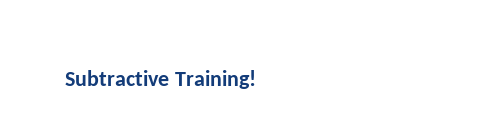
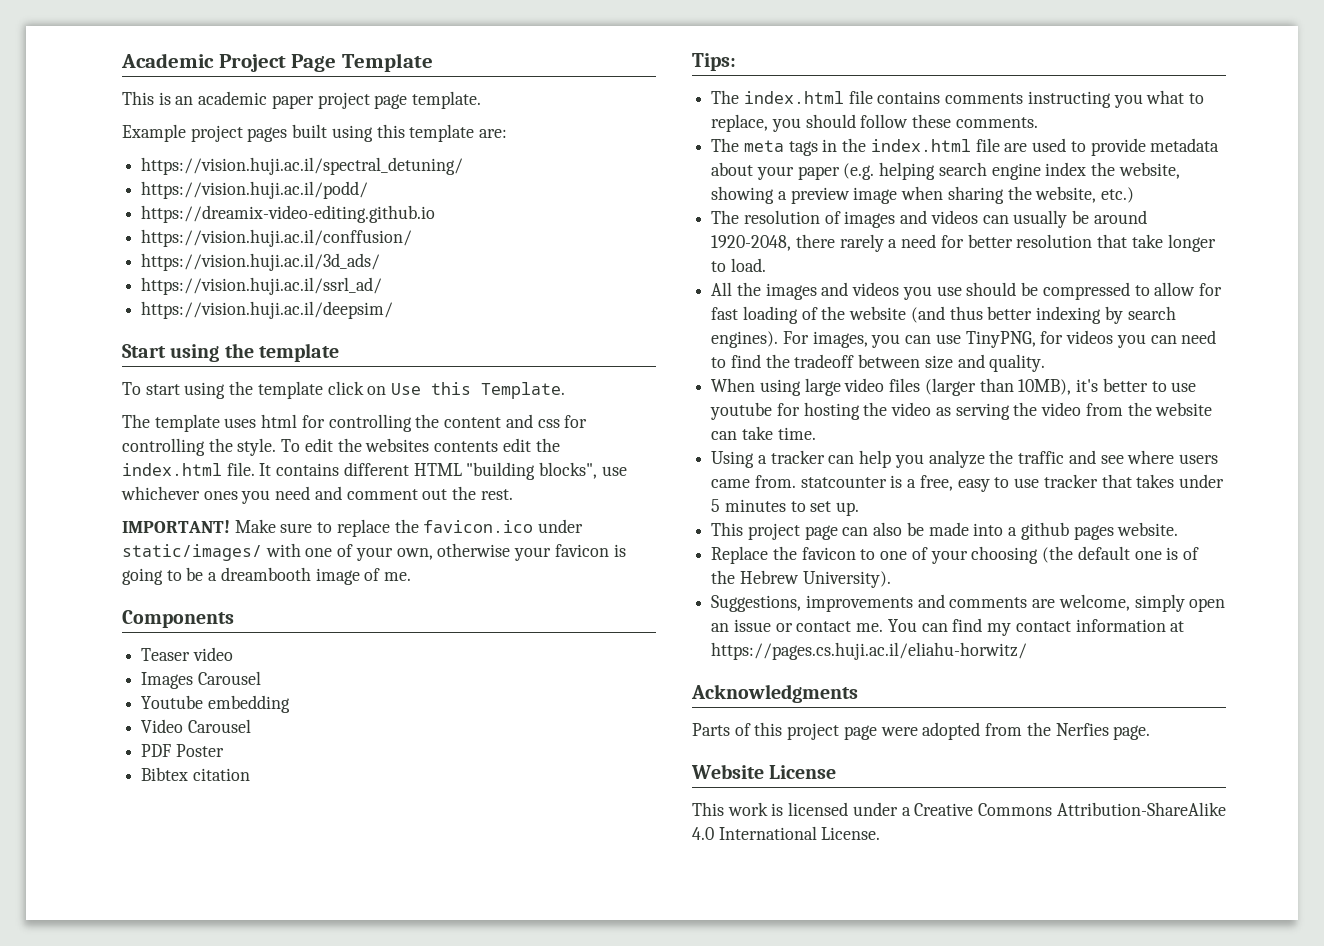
- Subtractive Training!
+ Academic Project Page Template
+ This is an academic paper project page template.
+ Example project pages built using this template are:
+ https://vision.huji.ac.il/spectral_detuning/
+ https://vision.huji.ac.il/podd/
+ https://dreamix-video-editing.github.io
+ https://vision.huji.ac.il/conffusion/
+ https://vision.huji.ac.il/3d_ads/
+ https://vision.huji.ac.il/ssrl_ad/
+ https://vision.huji.ac.il/deepsim/
+ Start using the template
+ To start using the template click on Use this Template.
+ The template uses html for controlling the content and css for controlling the style. To edit the websites contents edit the index.html file. It contains different HTML "building blocks", use whichever ones you need and comment out the rest.
+ IMPORTANT! Make sure to replace the favicon.ico under static/images/ with one of your own, otherwise your favicon is going to be a dreambooth image of me.
+ Components
+ Teaser video
+ Images Carousel
+ Youtube embedding
+ Video Carousel
+ PDF Poster
+ Bibtex citation
+ Tips:
+ The index.html file contains comments instructing you what to replace, you should follow these comments.
+ The meta tags in the index.html file are used to provide metadata about your paper (e.g. helping search engine index the website, showing a preview image when sharing the website, etc.)
+ The resolution of images and videos can usually be around 1920-2048, there rarely a need for better resolution that take longer to load.
+ All the images and videos you use should be compressed to allow for fast loading of the website (and thus better indexing by search engines). For images, you can use TinyPNG, for videos you can need to find the tradeoff between size and quality.
+ When using large video files (larger than 10MB), it's better to use youtube for hosting the video as serving the video from the website can take time.
+ Using a tracker can help you analyze the traffic and see where users came from. statcounter is a free, easy to use tracker that takes under 5 minutes to set up.
+ This project page can also be made into a github pages website.
+ Replace the favicon to one of your choosing (the default one is of the Hebrew University).
+ Suggestions, improvements and comments are welcome, simply open an issue or contact me. You can find my contact information at https://pages.cs.huji.ac.il/eliahu-horwitz/
+ Acknowledgments
+ Parts of this project page were adopted from the Nerfies page.
+ Website License
+ This work is licensed under a Creative Commons Attribution-ShareAlike 4.0 International License.

